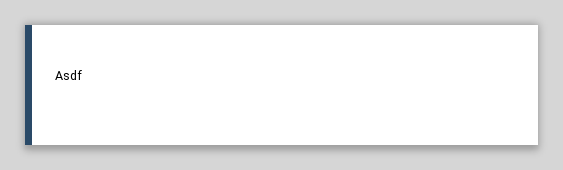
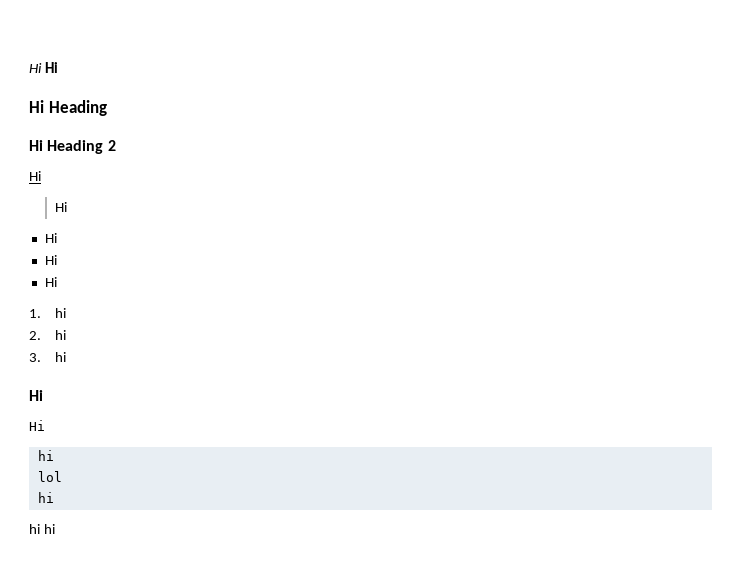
- Asdf
+ Hi Hi
+ Hi Heading
+ Hi Heading 2
+ Hi
+ Hi
+ Hi
+ Hi
+ Hi
+ 1. hi
+ 2. hi
+ 3. hi
+ Hi
+ Hi
+ hi
+ lol
+ hi
+ hi hi

